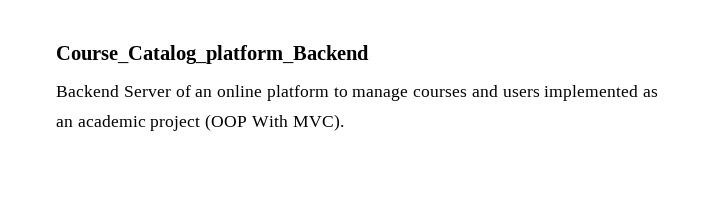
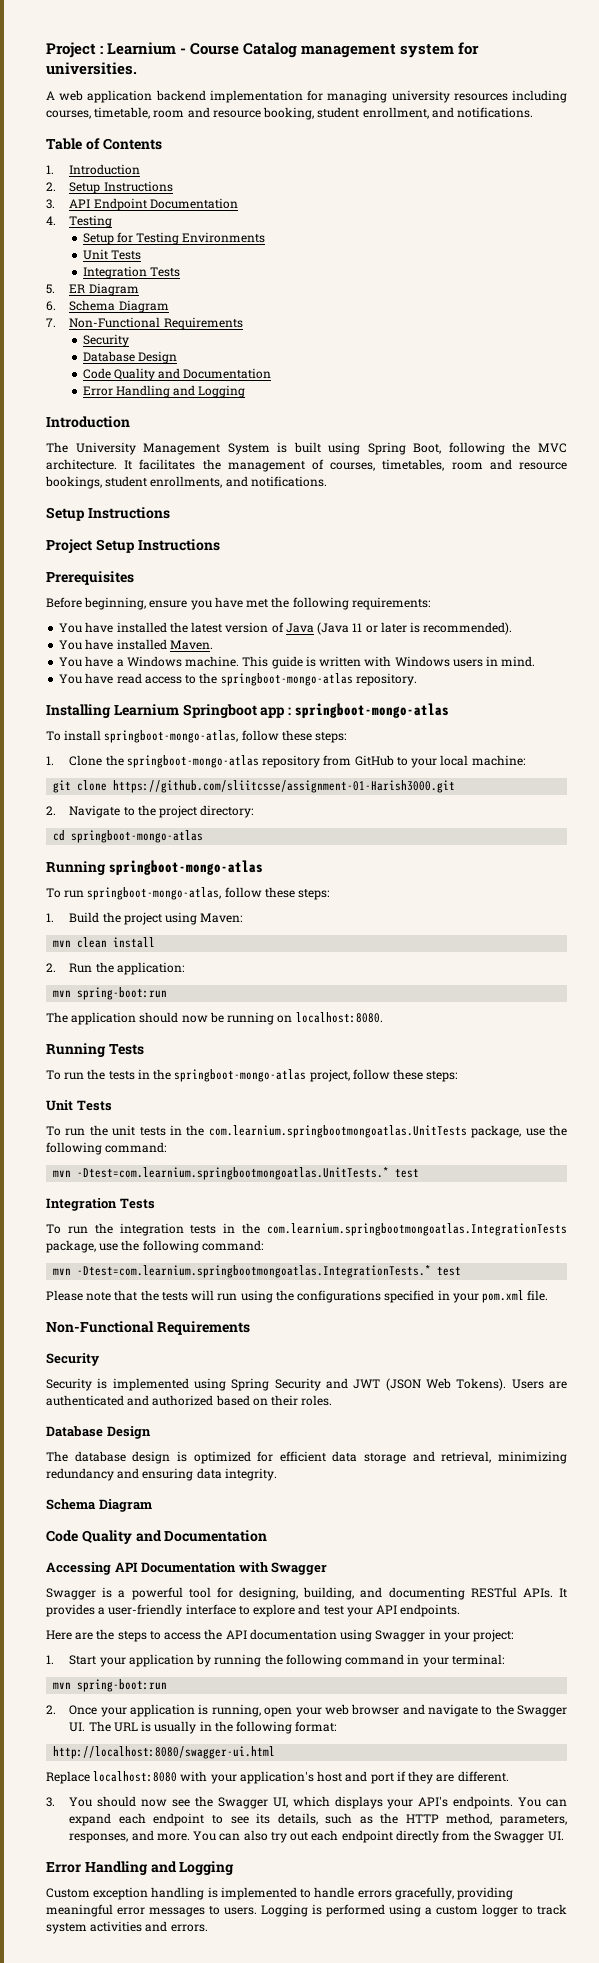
- Course_Catalog_platform_Backend
- Backend Server of an online platform to manage courses and users implemented as an academic project (OOP With MVC).
+ Project : Learnium - Course Catalog management system for universities.
+ A web application backend implementation for managing university resources including courses, timetable, room and resource booking, student enrollment, and notifications.
+ Table of Contents
+ 1. Introduction
+ 2. Setup Instructions
+ 3. API Endpoint Documentation
+ 4. Testing
+ Setup for Testing Environments
+ Unit Tests
+ Integration Tests
+ 5. ER Diagram
+ 6. Schema Diagram
+ 7. Non-Functional Requirements
+ Security
+ Database Design
+ Code Quality and Documentation
+ Error Handling and Logging
+ Introduction
+ The University Management System is built using Spring Boot, following the MVC architecture. It facilitates the management of courses, timetables, room and resource bookings, student enrollments, and notifications.
+ Setup Instructions
+ Project Setup Instructions
+ Prerequisites
+ Before beginning, ensure you have met the following requirements:
+ You have installed the latest version of Java (Java 11 or later is recommended).
+ You have installed Maven.
+ You have a Windows machine. This guide is written with Windows users in mind.
+ You have read access to the springboot-mongo-atlas repository.
+ Installing Learnium Springboot app : springboot-mongo-atlas
+ To install springboot-mongo-atlas, follow these steps:
+ 1. Clone the springboot-mongo-atlas repository from GitHub to your local machine:
+ git clone https://github.com/sliitcsse/assignment-01-Harish3000.git
+ 2. Navigate to the project directory:
+ cd springboot-mongo-atlas
+ Running springboot-mongo-atlas
+ To run springboot-mongo-atlas, follow these steps:
+ 1. Build the project using Maven:
+ mvn clean install
+ 2. Run the application:
+ mvn spring-boot:run
+ The application should now be running on localhost:8080.
+ Running Tests
+ To run the tests in the springboot-mongo-atlas project, follow these steps:
+ Unit Tests
+ To run the unit tests in the com.learnium.springbootmongoatlas.UnitTests package, use the following command:
+ mvn -Dtest=com.learnium.springbootmongoatlas.UnitTests.* test
+ Integration Tests
+ To run the integration tests in the com.learnium.springbootmongoatlas.IntegrationTests package, use the following command:
+ mvn -Dtest=com.learnium.springbootmongoatlas.IntegrationTests.* test
+ Please note that the tests will run using the configurations specified in your pom.xml file.
+ Non-Functional Requirements
+ Security
+ Security is implemented using Spring Security and JWT (JSON Web Tokens). Users are authenticated and authorized based on their roles.
+ Database Design
+ The database design is optimized for efficient data storage and retrieval, minimizing redundancy and ensuring data integrity.
+ Schema Diagram
+ Code Quality and Documentation
+ Accessing API Documentation with Swagger
+ Swagger is a powerful tool for designing, building, and documenting RESTful APIs. It provides a user-friendly interface to explore and test your API endpoints.
+ Here are the steps to access the API documentation using Swagger in your project:
+ 1. Start your application by running the following command in your terminal:
+ mvn spring-boot:run
+ 2. Once your application is running, open your web browser and navigate to the Swagger UI. The URL is usually in the following format:
+ http://localhost:8080/swagger-ui.html
+ Replace localhost:8080 with your application's host and port if they are different.
+ 3. You should now see the Swagger UI, which displays your API's endpoints. You can expand each endpoint to see its details, such as the HTTP method, parameters, responses, and more. You can also try out each endpoint directly from the Swagger UI.
+ Error Handling and Logging
+ Custom exception handling is implemented to handle errors gracefully, providing meaningful error messages to users. Logging is performed using a custom logger to track system activities and errors.

